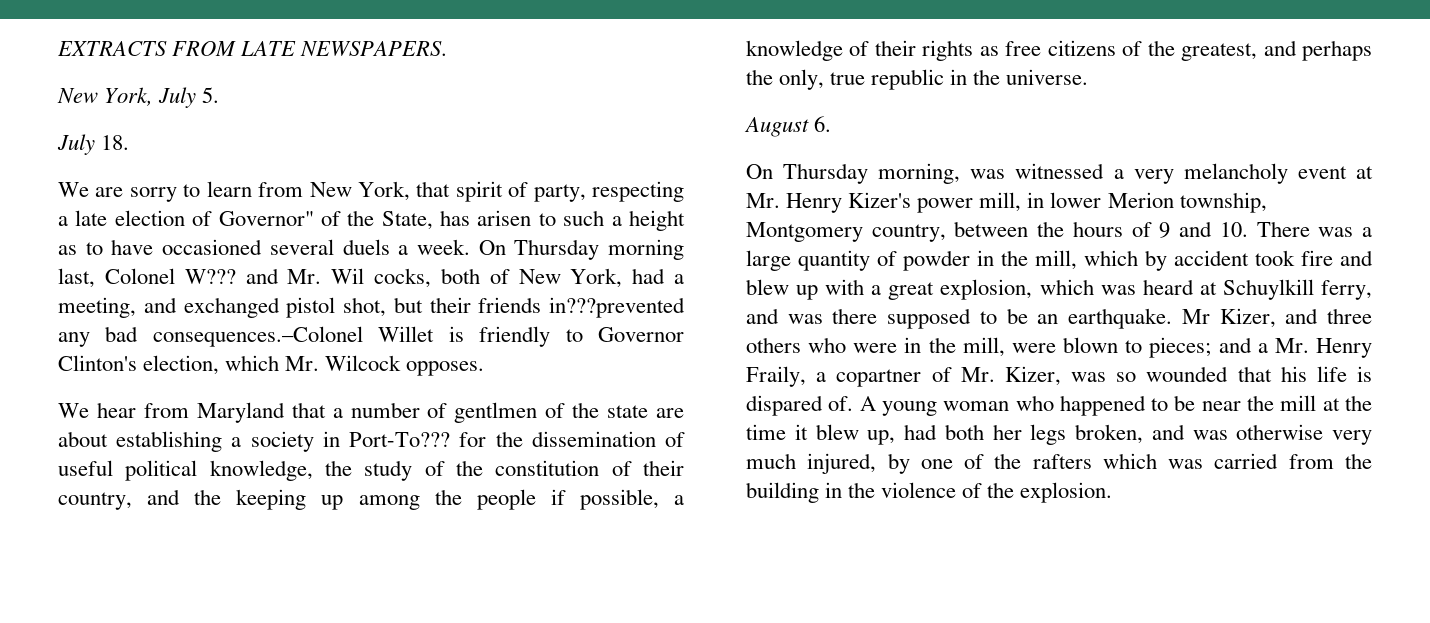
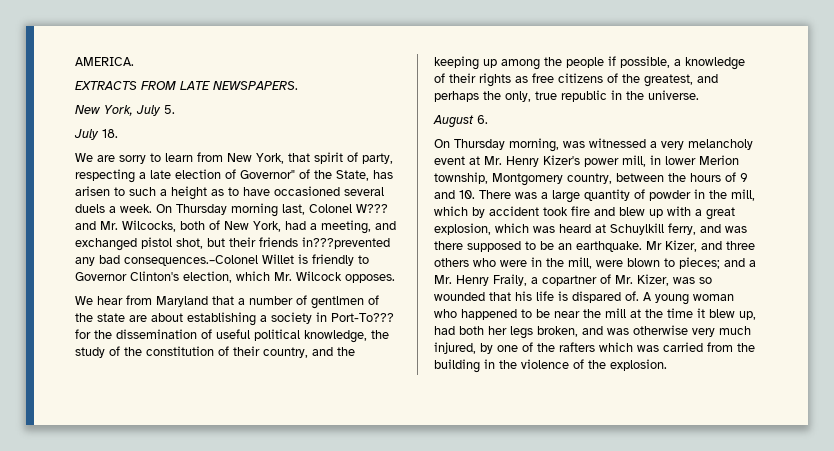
+ AMERICA.
- On Thursday morning last, Colonel W??? and Mr. Wil cocks, both of New York, had a meeting, and exchanged pistol shot, but their friends in???prevented any bad consequences.–Colonel Willet is friendly to Governor Clinton's election, which Mr. Wilcock opposes.
+ On Thursday morning last, Colonel W??? and Mr. Wilcocks, both of New York, had a meeting, and exchanged pistol shot, but their friends in???prevented any bad consequences.–Colonel Willet is friendly to Governor Clinton's election, which Mr. Wilcock opposes.

